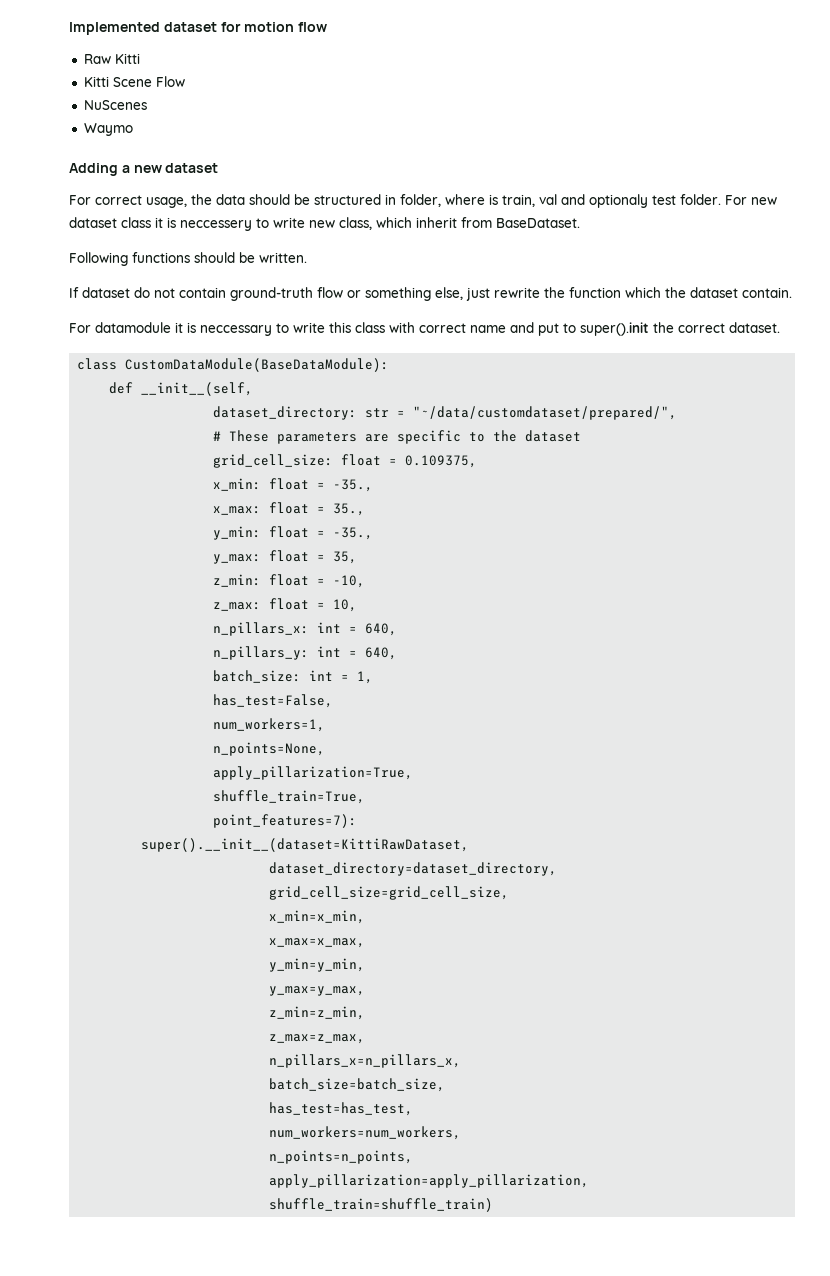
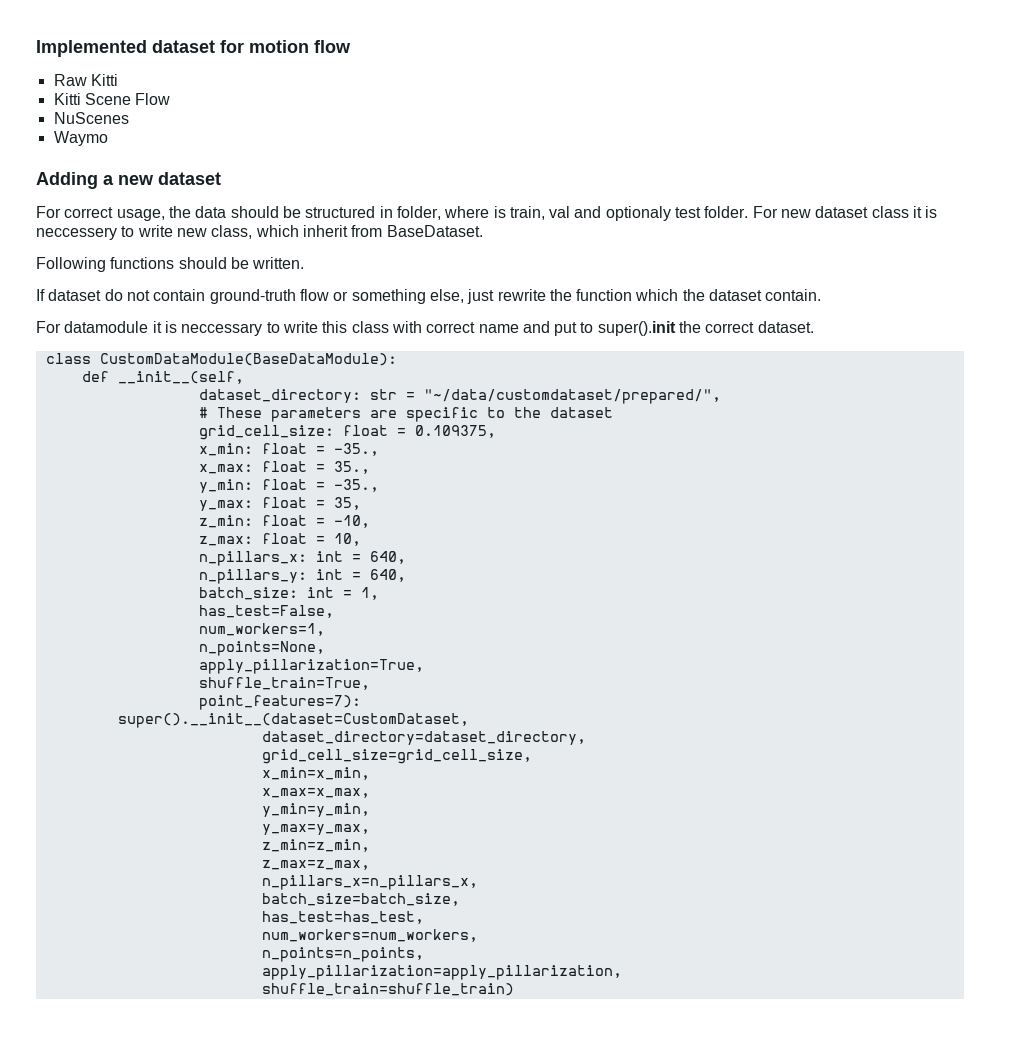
- super().__init__(dataset=KittiRawDataset,
+ super().__init__(dataset=CustomDataset,

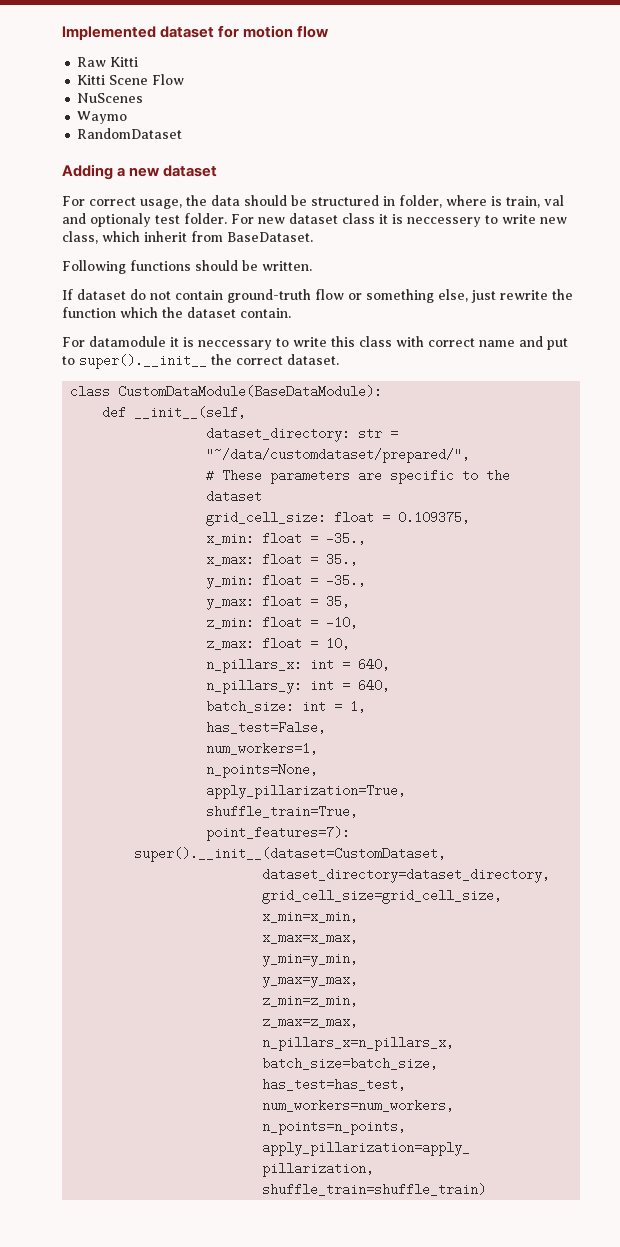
+ RandomDataset
- For datamodule it is neccessary to write this class with correct name and put to super().init the correct dataset.
+ For datamodule it is neccessary to write this class with correct name and put to super().__init__ the correct dataset.

